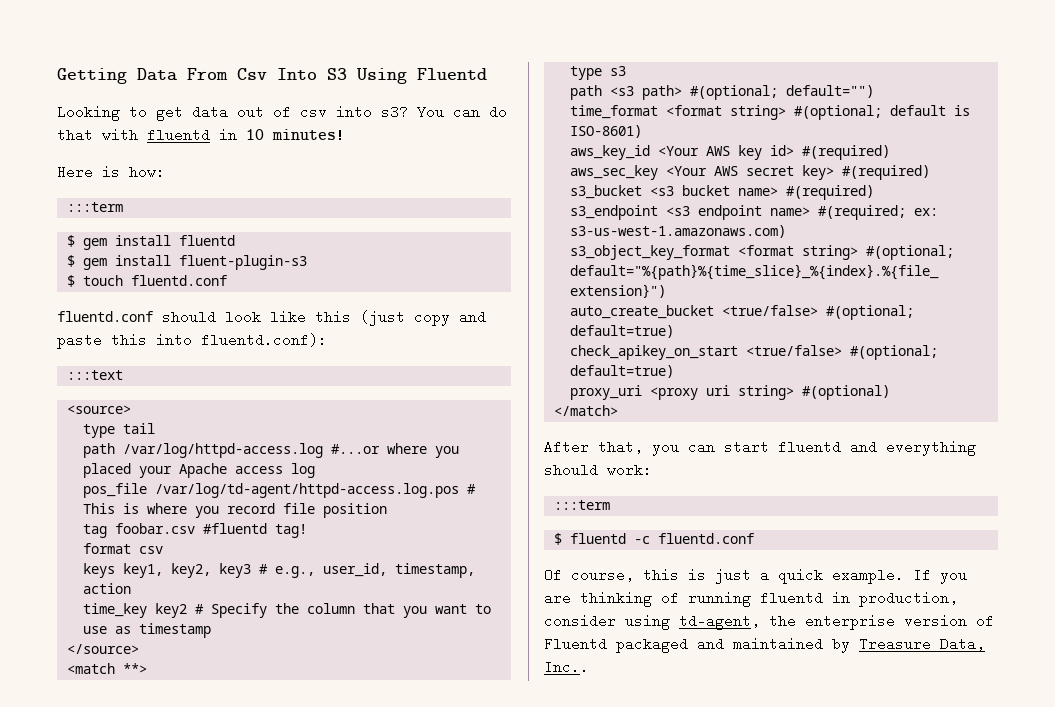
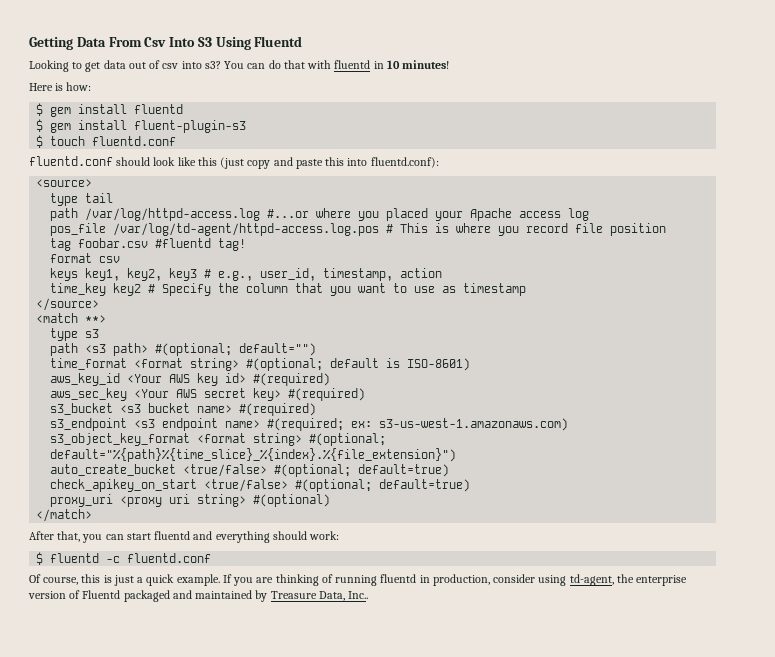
  Here is how:
- :::term
- :::text
  After that, you can start fluentd and everything should work:
- :::term

